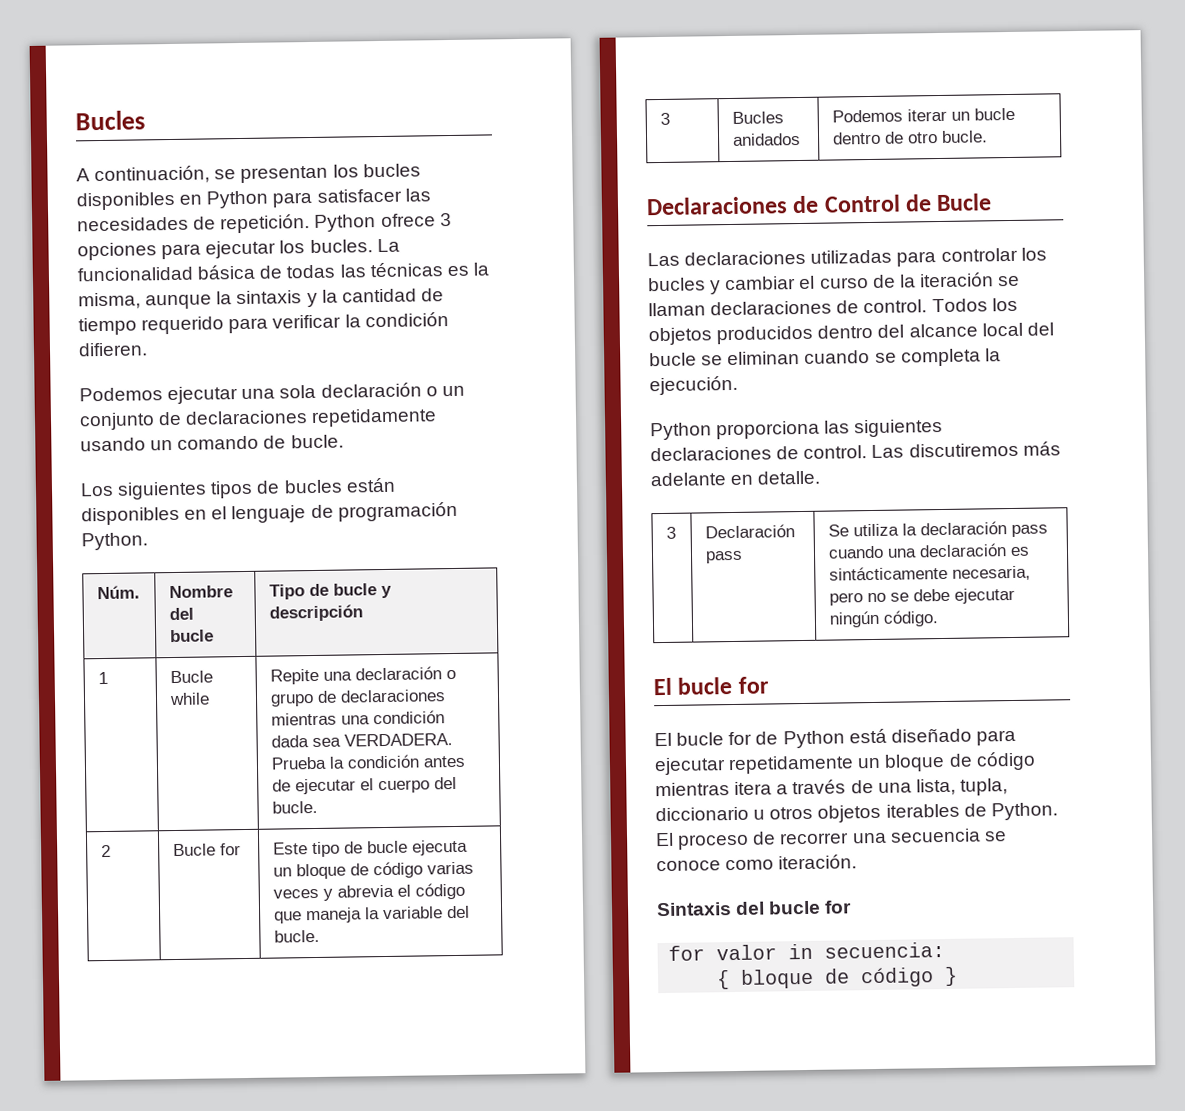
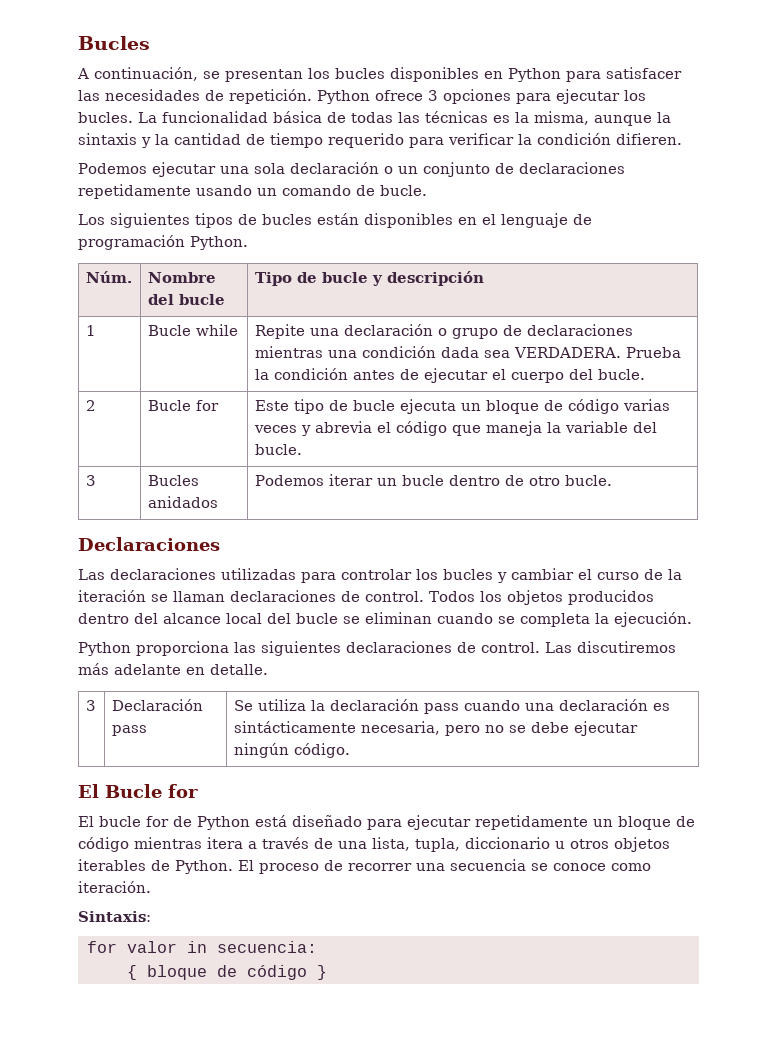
- Declaraciones de Control de Bucle
+ Declaraciones
  3 | Declaración pass | Se utiliza la declaración pass cuando una declaración es sintácticamente necesaria, pero no se debe ejecutar ningún código.
- El bucle for
+ El Bucle for
- Sintaxis del bucle for
+ Sintaxis:

